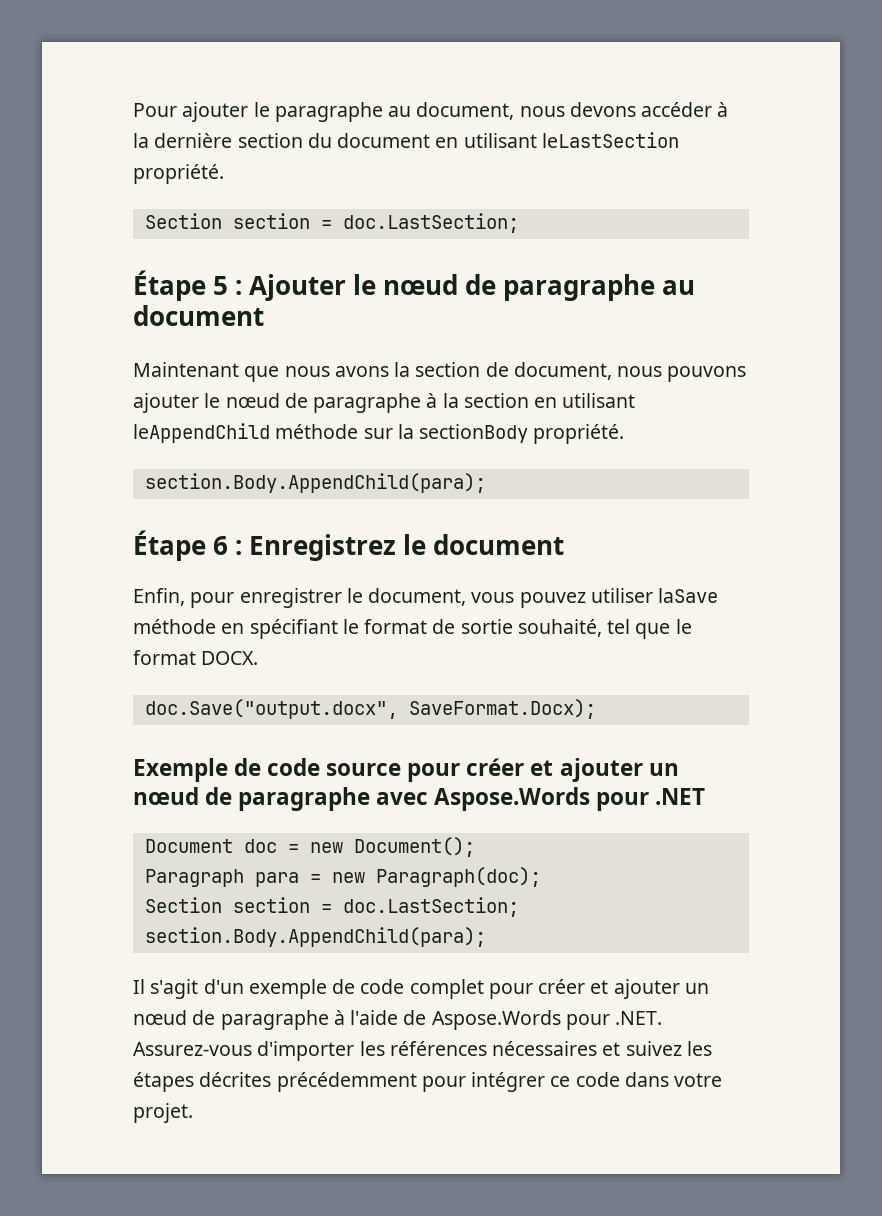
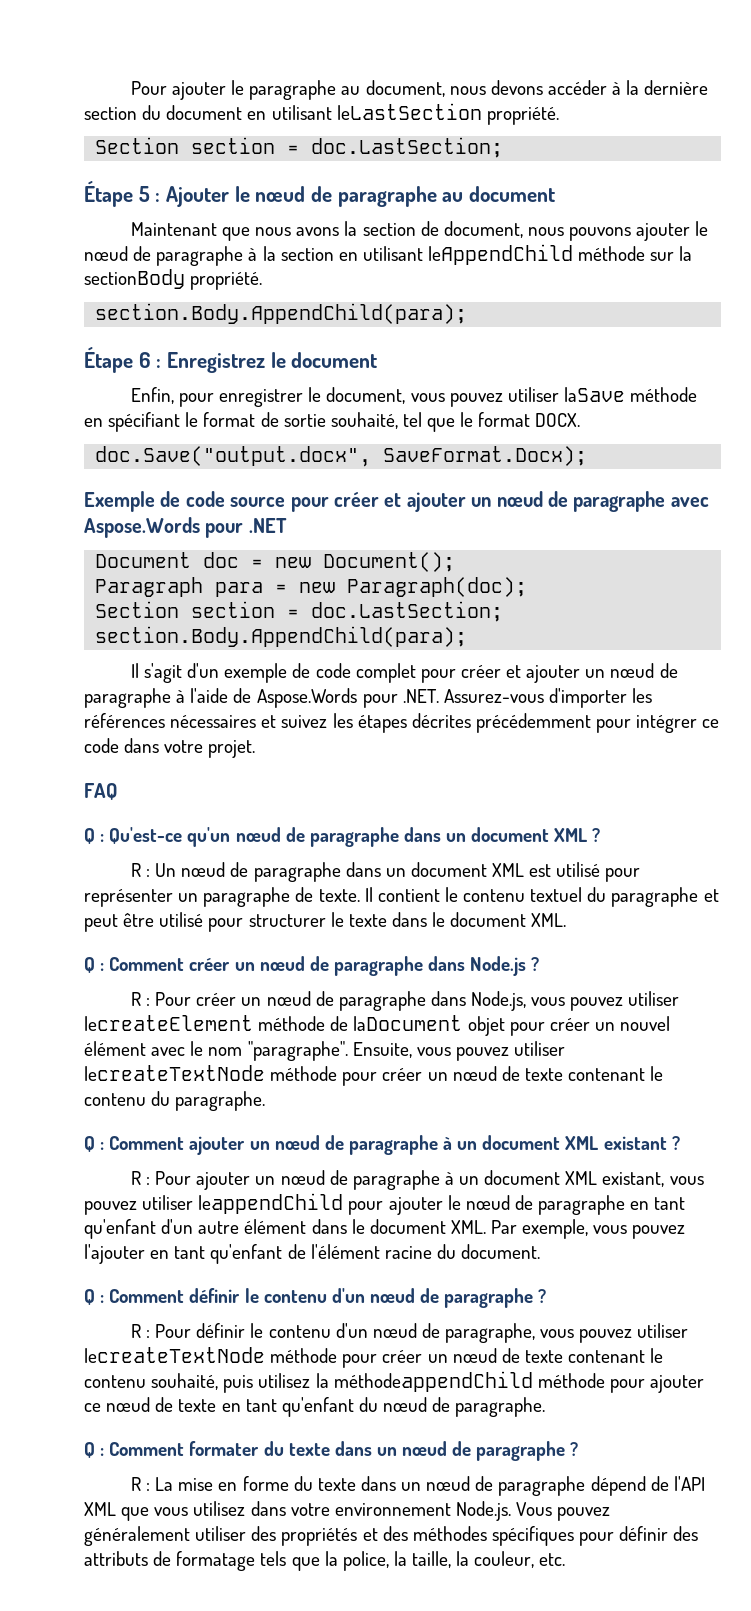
+ FAQ
+ Q : Qu'est-ce qu'un nœud de paragraphe dans un document XML ?
+ R : Un nœud de paragraphe dans un document XML est utilisé pour représenter un paragraphe de texte. Il contient le contenu textuel du paragraphe et peut être utilisé pour structurer le texte dans le document XML.
+ Q : Comment créer un nœud de paragraphe dans Node.js ?
+ R : Pour créer un nœud de paragraphe dans Node.js, vous pouvez utiliser lecreateElement méthode de laDocument objet pour créer un nouvel élément avec le nom "paragraphe". Ensuite, vous pouvez utiliser lecreateTextNode méthode pour créer un nœud de texte contenant le contenu du paragraphe.
+ Q : Comment ajouter un nœud de paragraphe à un document XML existant ?
+ R : Pour ajouter un nœud de paragraphe à un document XML existant, vous pouvez utiliser leappendChild pour ajouter le nœud de paragraphe en tant qu'enfant d'un autre élément dans le document XML. Par exemple, vous pouvez l'ajouter en tant qu'enfant de l'élément racine du document.
+ Q : Comment définir le contenu d'un nœud de paragraphe ?
+ R : Pour définir le contenu d'un nœud de paragraphe, vous pouvez utiliser lecreateTextNode méthode pour créer un nœud de texte contenant le contenu souhaité, puis utilisez la méthodeappendChild méthode pour ajouter ce nœud de texte en tant qu'enfant du nœud de paragraphe.
+ Q : Comment formater du texte dans un nœud de paragraphe ?
+ R : La mise en forme du texte dans un nœud de paragraphe dépend de l'API XML que vous utilisez dans votre environnement Node.js. Vous pouvez généralement utiliser des propriétés et des méthodes spécifiques pour définir des attributs de formatage tels que la police, la taille, la couleur, etc.

